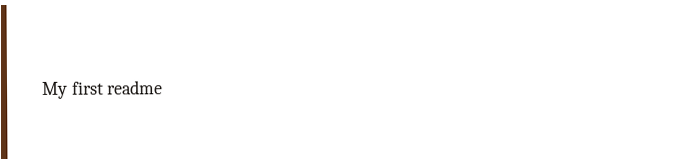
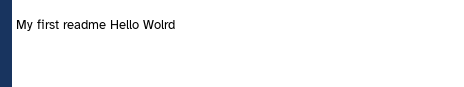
- My first readme
+ My first readme Hello Wolrd

